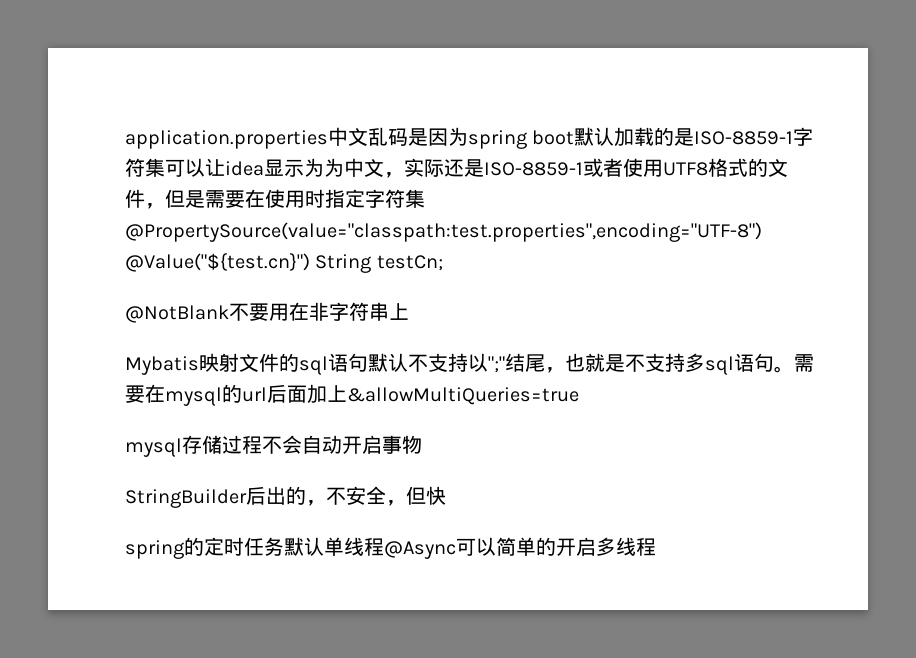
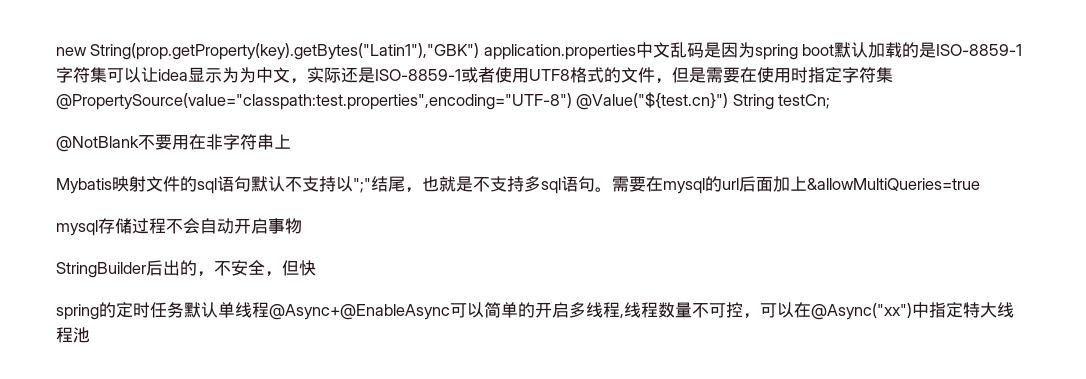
- application.properties中文乱码是因为spring boot默认加载的是ISO-8859-1字符集可以让idea显示为为中文，实际还是ISO-8859-1或者使用UTF8格式的文件，但是需要在使用时指定字符集@PropertySource(value="classpath:test.properties",encoding="UTF-8") @Value("${test.cn}") String testCn;
+ new String(prop.getProperty(key).getBytes("Latin1"),"GBK") application.properties中文乱码是因为spring boot默认加载的是ISO-8859-1字符集可以让idea显示为为中文，实际还是ISO-8859-1或者使用UTF8格式的文件，但是需要在使用时指定字符集@PropertySource(value="classpath:test.properties",encoding="UTF-8") @Value("${test.cn}") String testCn;
- spring的定时任务默认单线程@Async可以简单的开启多线程
+ spring的定时任务默认单线程@Async+@EnableAsync可以简单的开启多线程,线程数量不可控，可以在@Async("xx")中指定特大线程池

